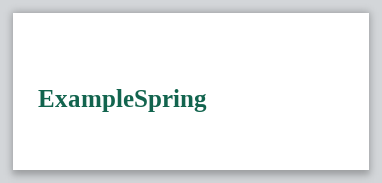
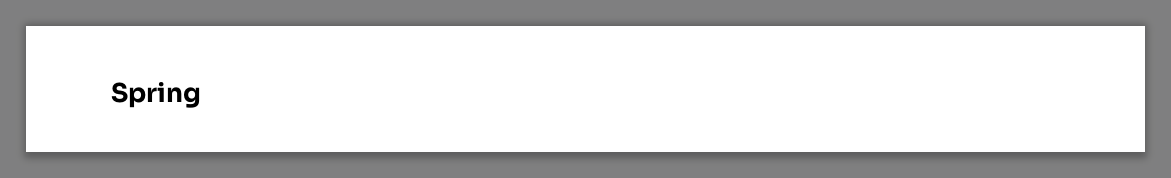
- ExampleSpring
+ Spring

